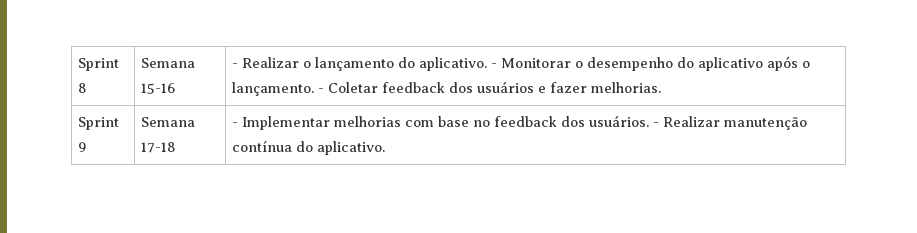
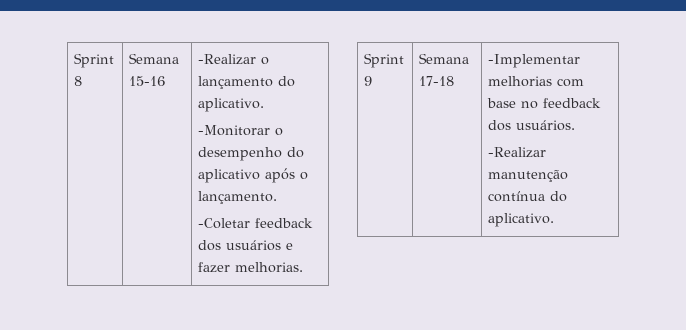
- Sprint 8 | Semana 15-16 | - Realizar o lançamento do aplicativo. - Monitorar o desempenho do aplicativo após o lançamento. - Coletar feedback dos usuários e fazer melhorias.
+ Sprint 8 | Semana 15-16 | -Realizar o lançamento do aplicativo.
+ -Monitorar o desempenho do aplicativo após o lançamento.
+ -Coletar feedback dos usuários e fazer melhorias.
- Sprint 9 | Semana 17-18 | - Implementar melhorias com base no feedback dos usuários. - Realizar manutenção contínua do aplicativo.
+ Sprint 9 | Semana 17-18 | -Implementar melhorias com base no feedback dos usuários.
+ -Realizar manutenção contínua do aplicativo.

